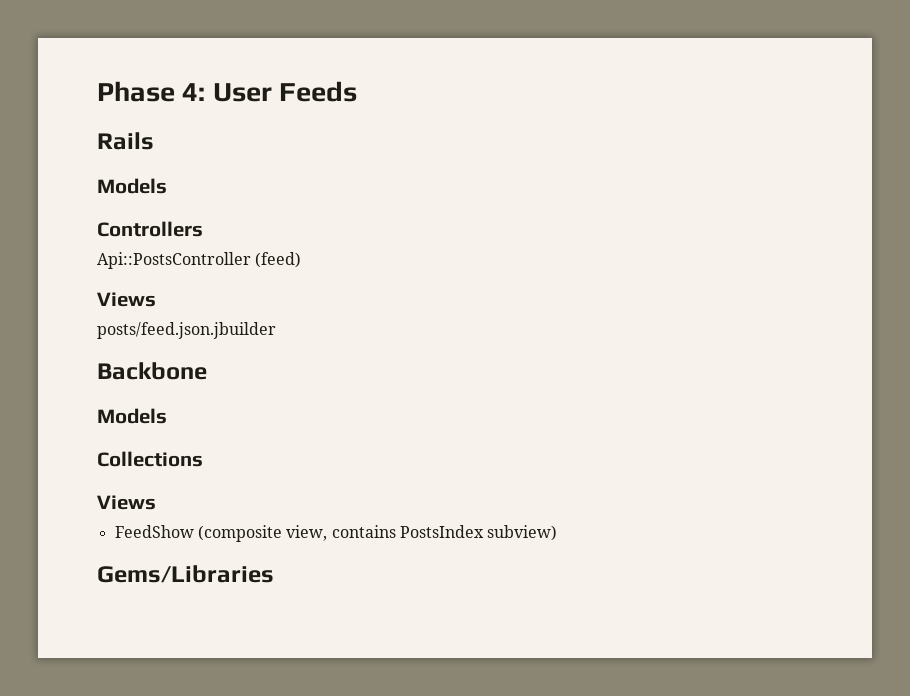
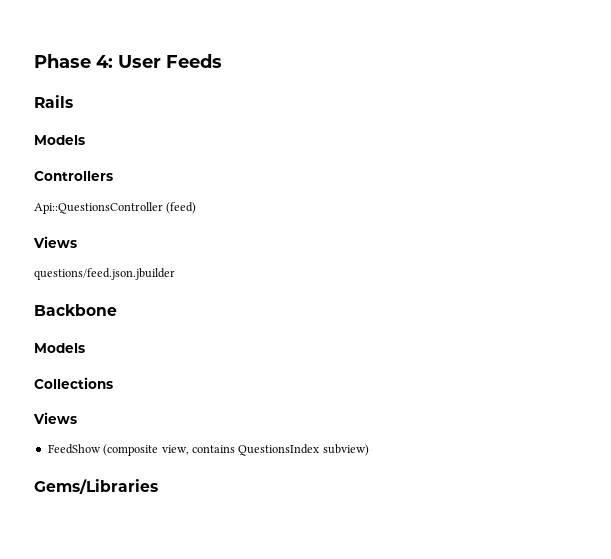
- Api::PostsController (feed)
+ Api::QuestionsController (feed)
- posts/feed.json.jbuilder
+ questions/feed.json.jbuilder
- FeedShow (composite view, contains PostsIndex subview)
+ FeedShow (composite view, contains QuestionsIndex subview)

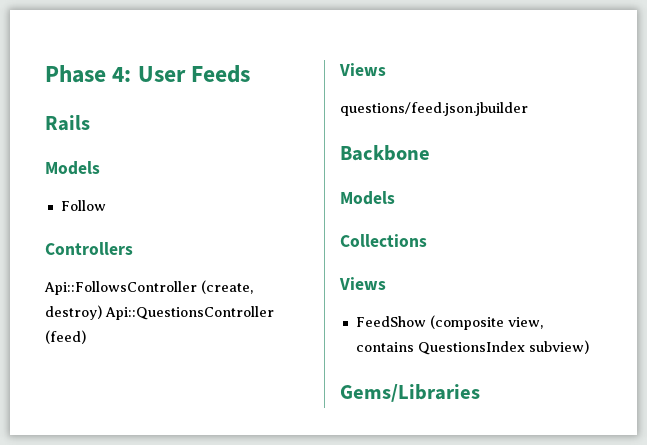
+ Follow
- Api::QuestionsController (feed)
+ Api::FollowsController (create, destroy) Api::QuestionsController (feed)

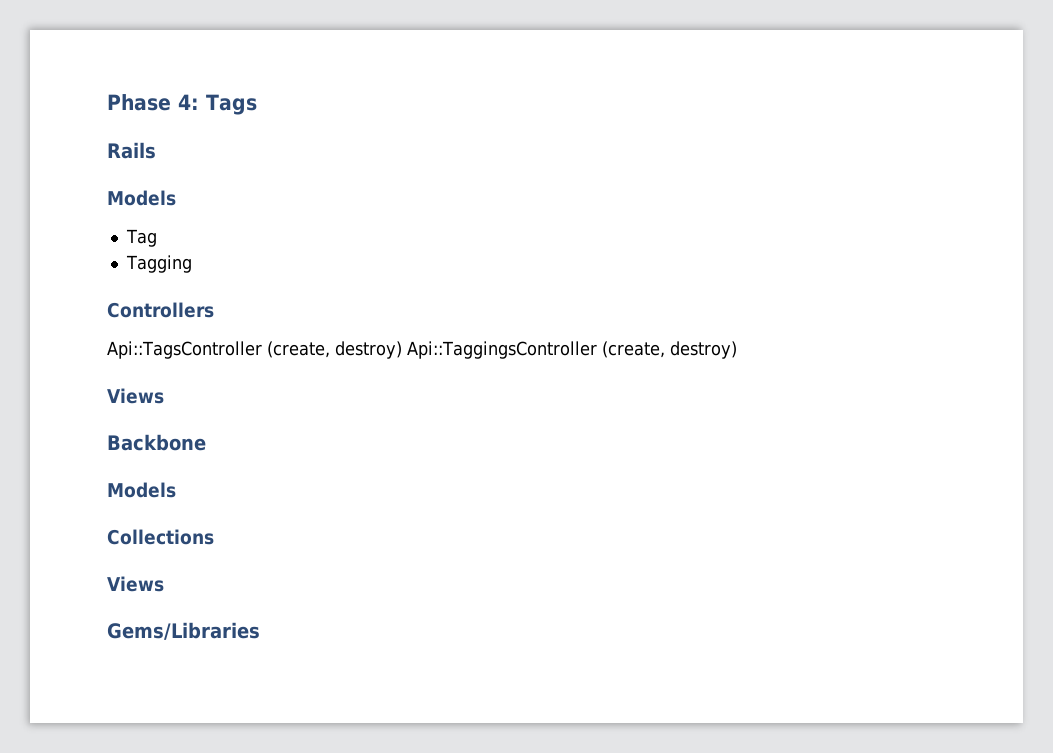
- Phase 4: User Feeds
+ Phase 4: Tags
- Follow
+ Tag
+ Tagging
- Api::FollowsController (create, destroy) Api::QuestionsController (feed)
+ Api::TagsController (create, destroy) Api::TaggingsController (create, destroy)
  Views
- questions/feed.json.jbuilder
- FeedShow (composite view, contains QuestionsIndex subview)

